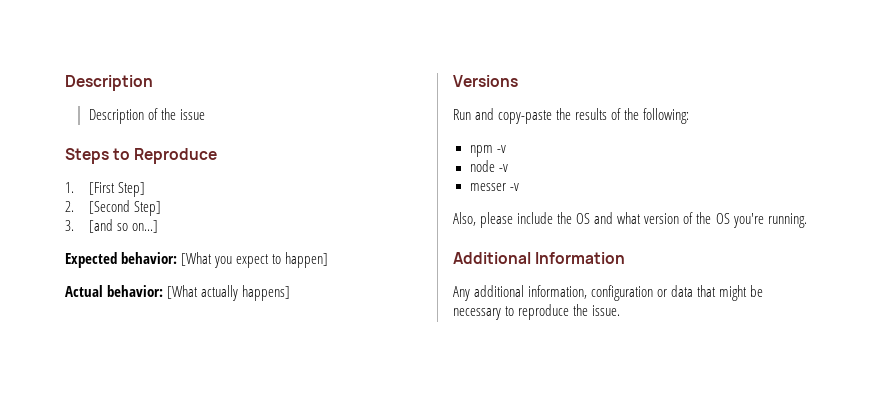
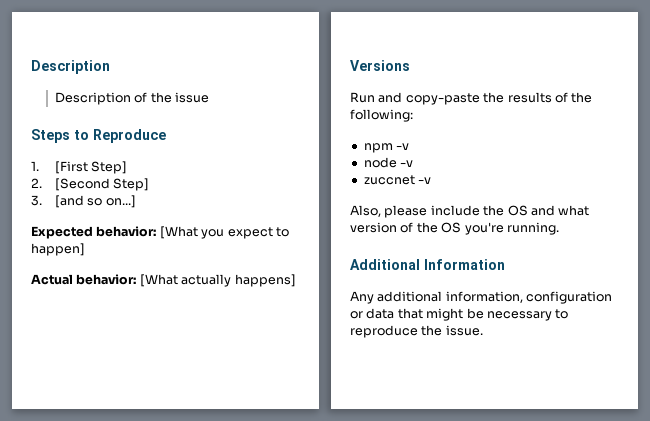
- messer -v
+ zuccnet -v

